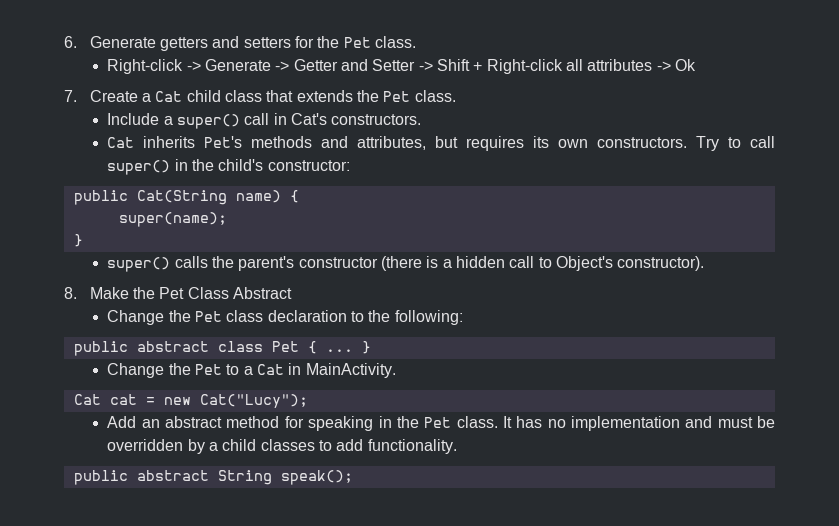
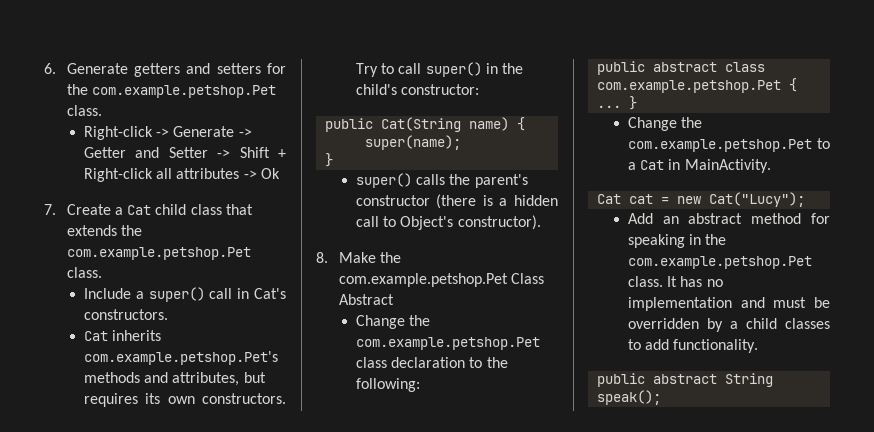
- 6. Generate getters and setters for the Pet class.
+ 6. Generate getters and setters for the com.example.petshop.Pet class.
- 7. Create a Cat child class that extends the Pet class.
+ 7. Create a Cat child class that extends the com.example.petshop.Pet class.
- Cat inherits Pet's methods and attributes, but requires its own constructors.
+ Cat inherits com.example.petshop.Pet's methods and attributes, but requires its own constructors.
- 8. Make the Pet Class Abstract
+ 8. Make the com.example.petshop.Pet Class Abstract
- Change the Pet class declaration to the following:
+ Change the com.example.petshop.Pet class declaration to the following:
- public abstract class Pet { ...
+ public abstract class com.example.petshop.Pet { ...
- Change the Pet to a Cat in MainActivity.
+ Change the com.example.petshop.Pet to a Cat in MainActivity.
- Add an abstract method for speaking in the Pet class.
+ Add an abstract method for speaking in the com.example.petshop.Pet class.

